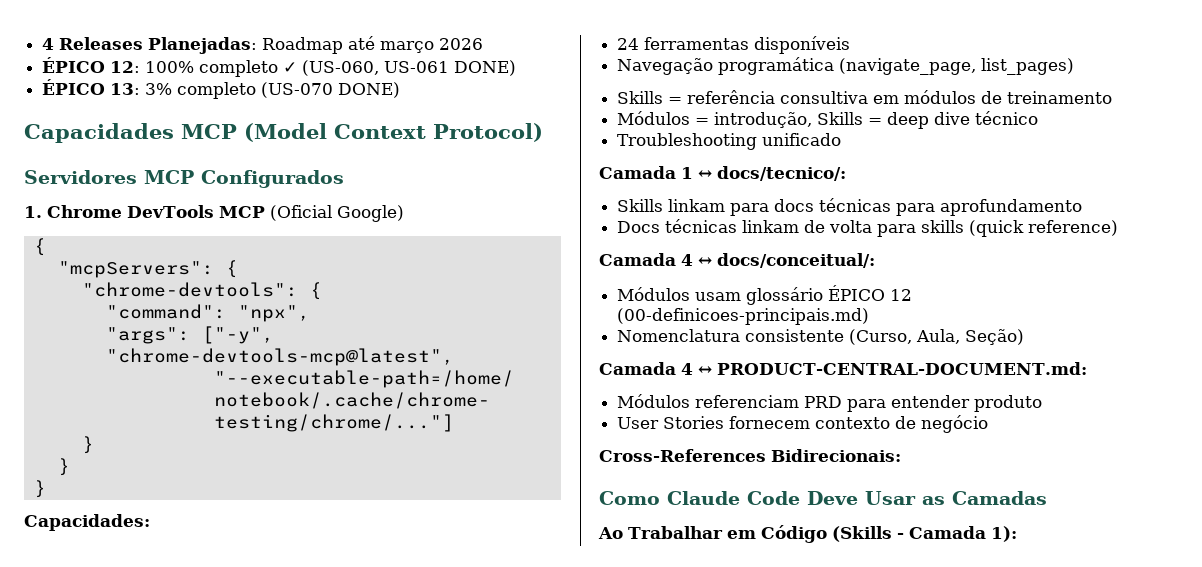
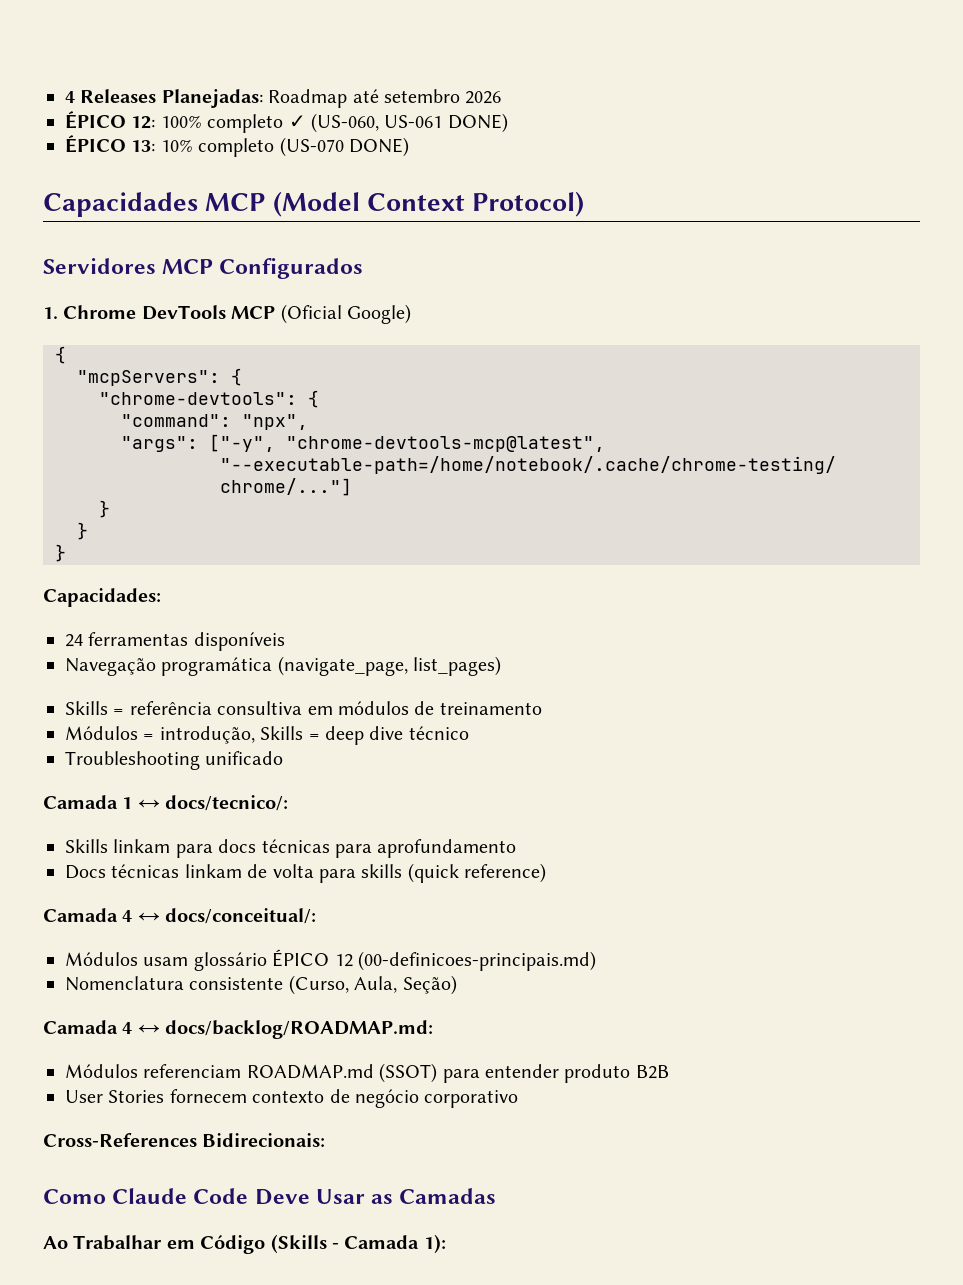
- 4 Releases Planejadas: Roadmap até março 2026
+ 4 Releases Planejadas: Roadmap até setembro 2026
- ÉPICO 13: 3% completo (US-070 DONE)
+ ÉPICO 13: 10% completo (US-070 DONE)
- Camada 4 ↔ PRODUCT-CENTRAL-DOCUMENT.md:
+ Camada 4 ↔ docs/backlog/ROADMAP.md:
- Módulos referenciam PRD para entender produto
+ Módulos referenciam ROADMAP.md (SSOT) para entender produto B2B
- User Stories fornecem contexto de negócio
+ User Stories fornecem contexto de negócio corporativo

